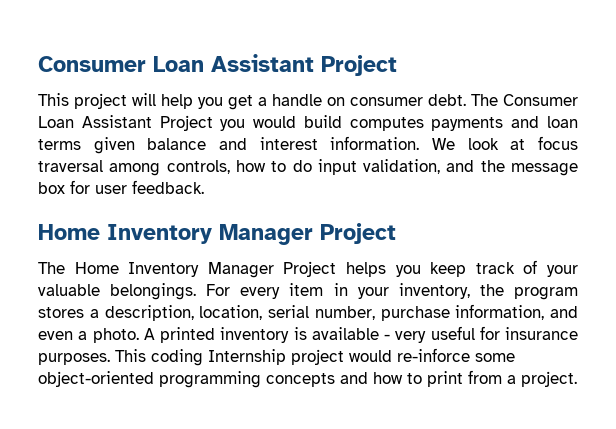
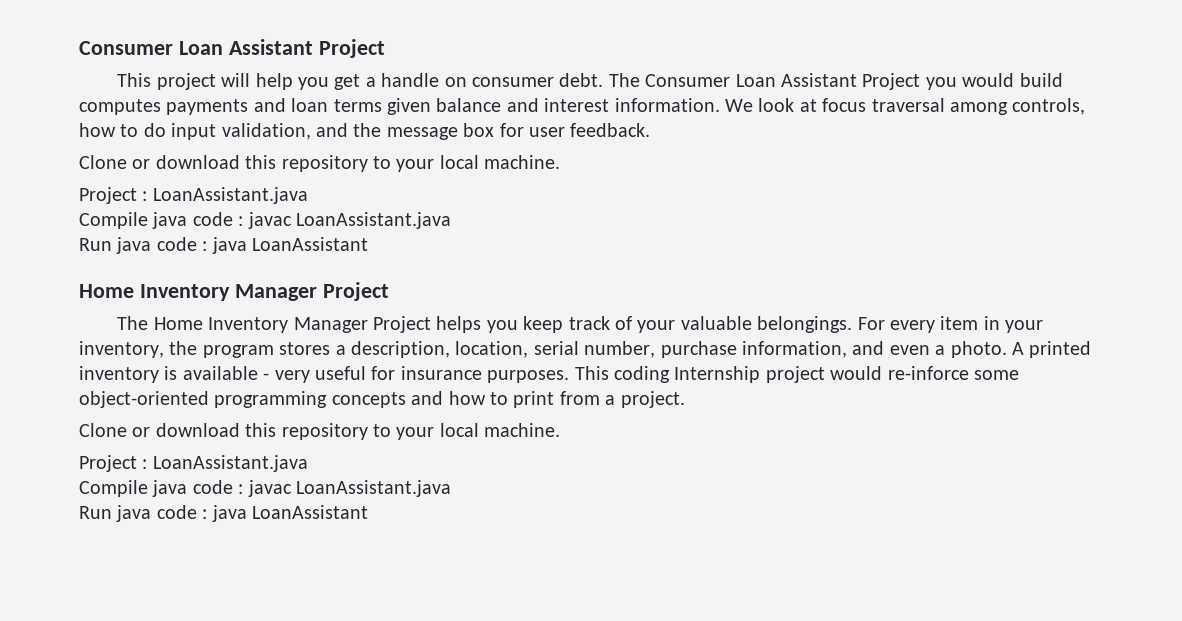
  We look at focus traversal among controls, how to do input validation, and the message box for user feedback.
+ Clone or download this repository to your local machine.
+ Project : LoanAssistant.java
+ Compile java code : javac LoanAssistant.java
+ Run java code : java LoanAssistant
  This coding Internship project would re-inforce some object-oriented programming concepts and how to print from a project.
+ Clone or download this repository to your local machine.
+ Project : LoanAssistant.java
+ Compile java code : javac LoanAssistant.java
+ Run java code : java LoanAssistant

